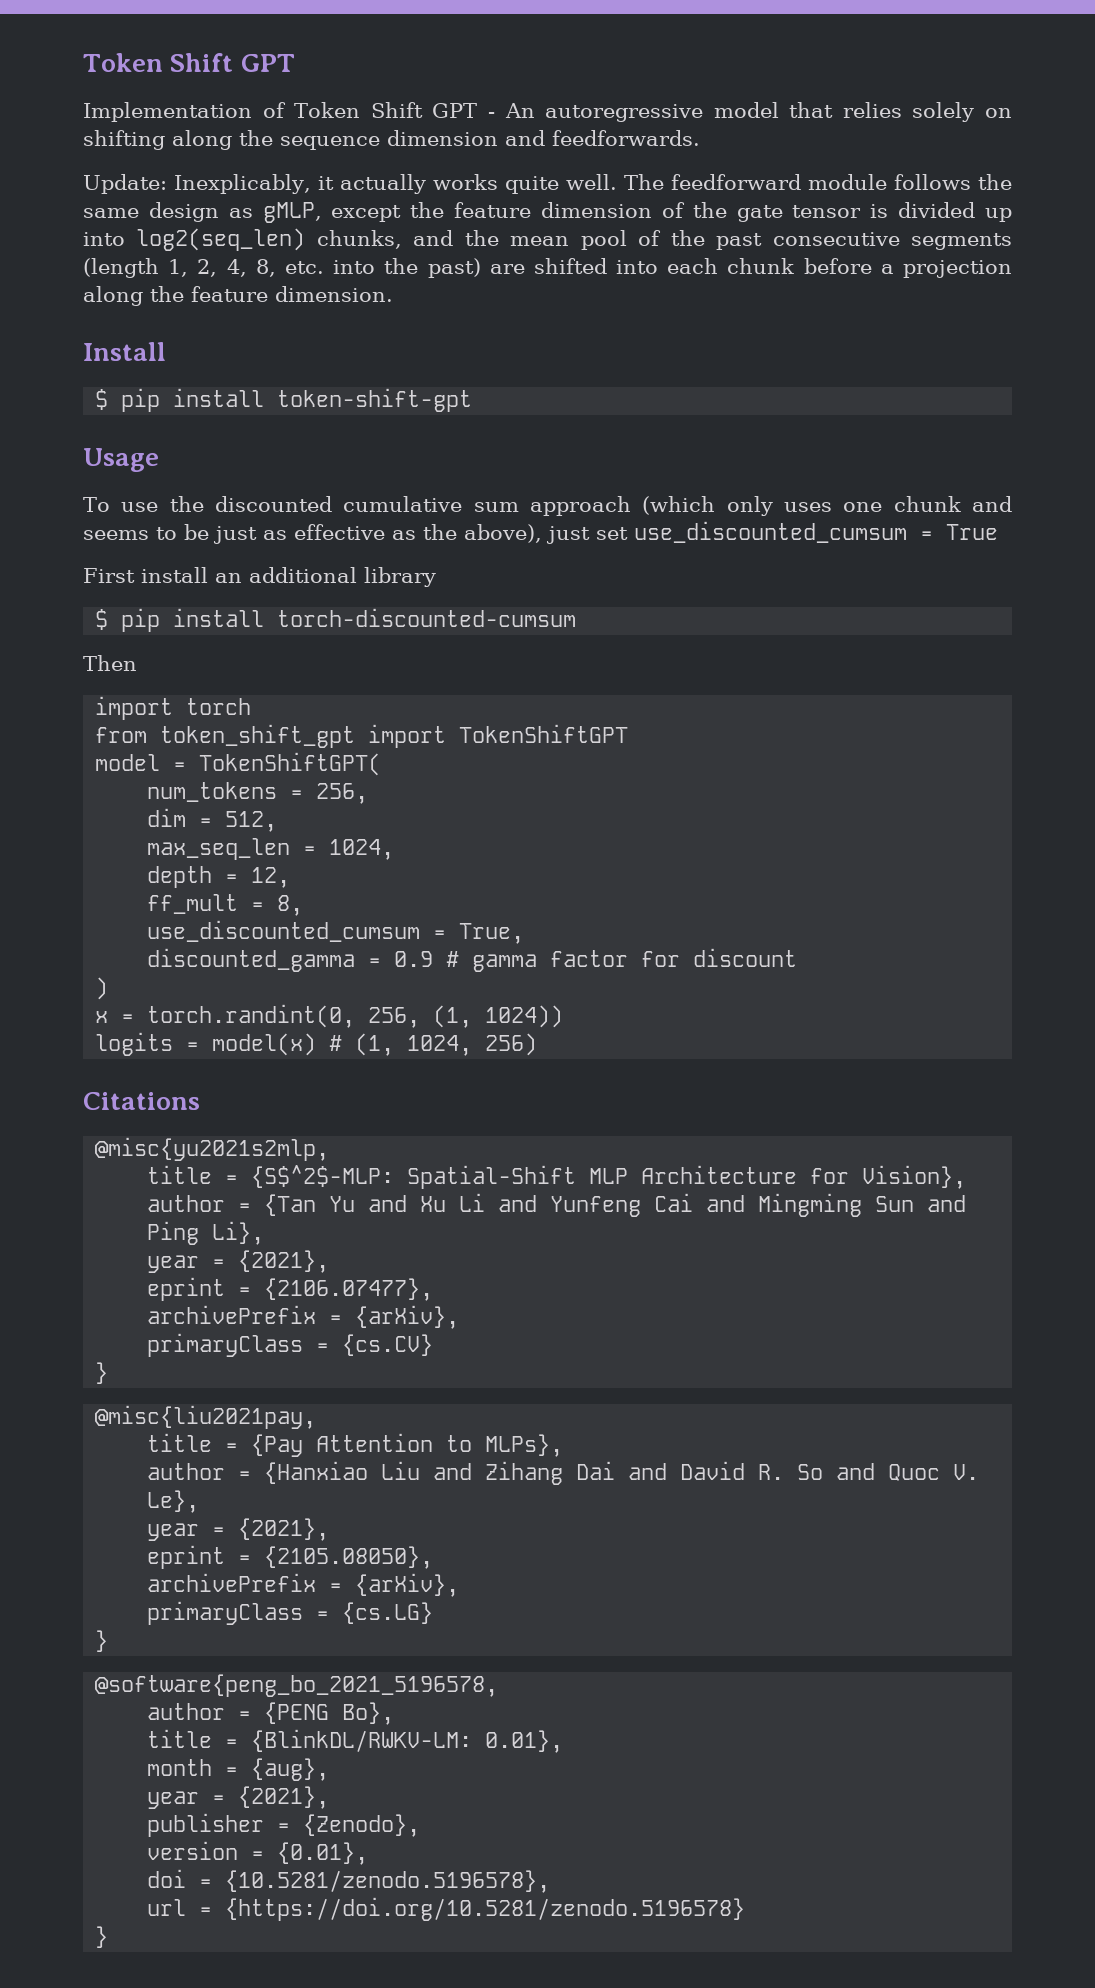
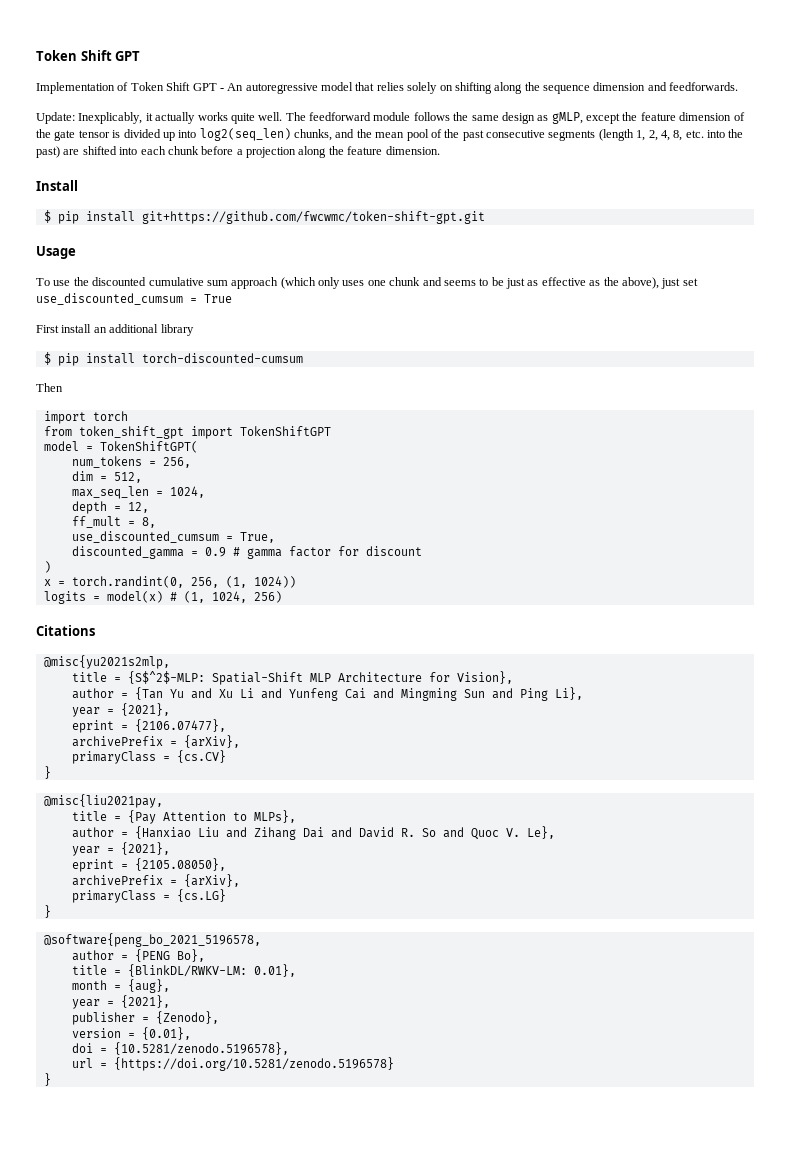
- $ pip install token-shift-gpt
+ $ pip install git+https://github.com/fwcwmc/token-shift-gpt.git

